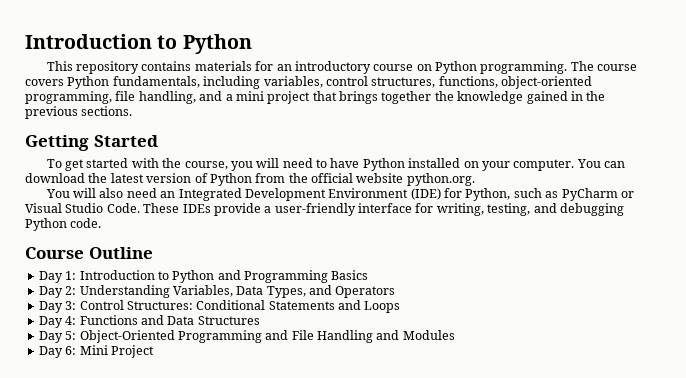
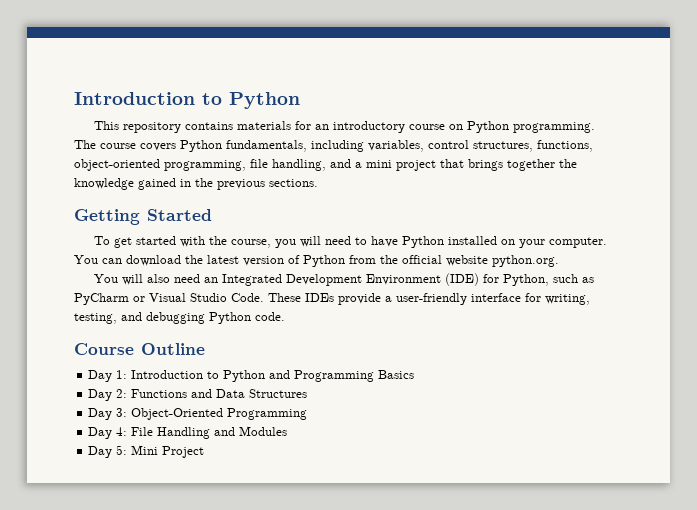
- Day 2: Understanding Variables, Data Types, and Operators
- Day 3: Control Structures: Conditional Statements and Loops
- Day 4: Functions and Data Structures
+ Day 2: Functions and Data Structures
- Day 5: Object-Oriented Programming and File Handling and Modules
+ Day 3: Object-Oriented Programming
+ Day 4: File Handling and Modules
- Day 6: Mini Project
+ Day 5: Mini Project

